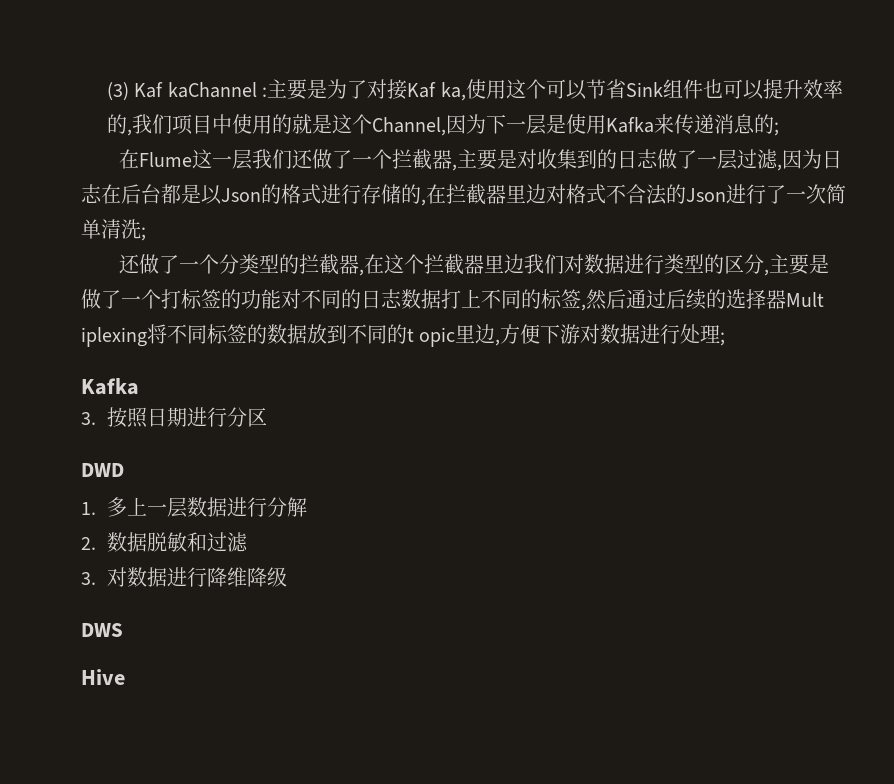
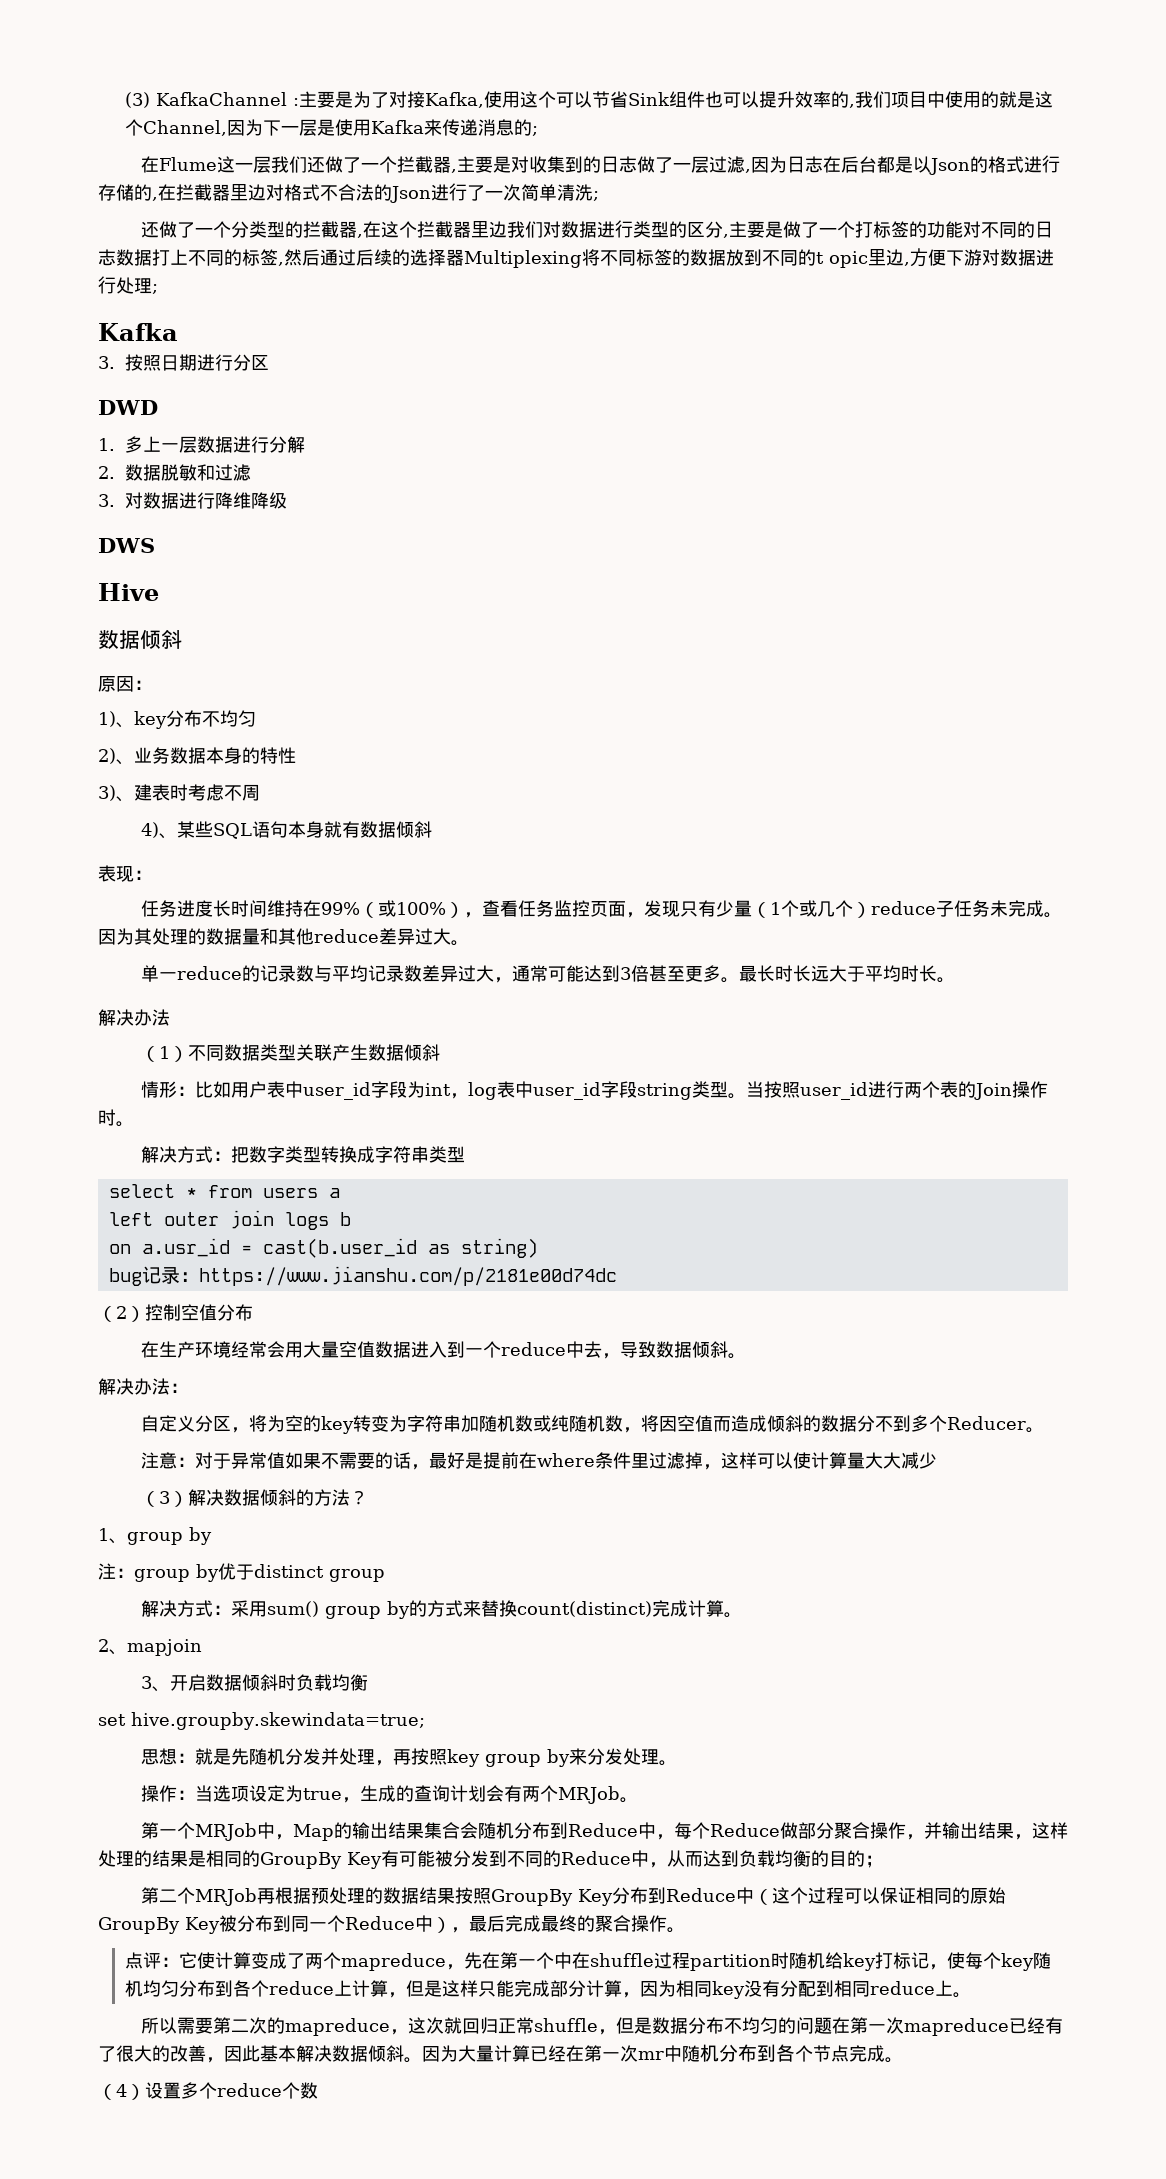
- (3) Kaf kaChannel :主要是为了对接Kaf ka,使⽤这个可以节省Sink组件也可以提升效率的,我们项⽬中使⽤的就是这个Channel,因为下⼀层是使⽤Kafka来传递消息的;
+ (3) KafkaChannel :主要是为了对接Kafka,使⽤这个可以节省Sink组件也可以提升效率的,我们项⽬中使⽤的就是这个Channel,因为下⼀层是使⽤Kafka来传递消息的;
- 还做了⼀个分类型的拦截器,在这个拦截器⾥边我们对数据进⾏类型的区分,主要是做了⼀个打标签的功能对不同的⽇志数据打上不同的标签,然后通过后续的选择器Mult iplexing将不同标签的数据放到不同的t opic⾥边,⽅便下游对数据进⾏处理;
+ 还做了⼀个分类型的拦截器,在这个拦截器⾥边我们对数据进⾏类型的区分,主要是做了⼀个打标签的功能对不同的⽇志数据打上不同的标签,然后通过后续的选择器Multiplexing将不同标签的数据放到不同的t opic⾥边,⽅便下游对数据进⾏处理;
  Hive
+ 数据倾斜
+ 原因：
+ 1)、key分布不均匀
+ 2)、业务数据本身的特性
+ 3)、建表时考虑不周
+ 4)、某些SQL语句本身就有数据倾斜
+ 表现：
+ 任务进度长时间维持在99%（或100%），查看任务监控页面，发现只有少量（1个或几个）reduce子任务未完成。因为其处理的数据量和其他reduce差异过大。
+ 单一reduce的记录数与平均记录数差异过大，通常可能达到3倍甚至更多。最长时长远大于平均时长。
+ 解决办法
+ （1）不同数据类型关联产生数据倾斜
+ 情形：比如用户表中user_id字段为int，log表中user_id字段string类型。当按照user_id进行两个表的Join操作时。
+ 解决方式：把数字类型转换成字符串类型
+ select * from users a
+ left outer join logs b
+ on a.usr_id = cast(b.user_id as string)
+ bug记录：https://www.jianshu.com/p/2181e00d74dc
+ （2）控制空值分布
+ 在生产环境经常会用大量空值数据进入到一个reduce中去，导致数据倾斜。
+ 解决办法：
+ 自定义分区，将为空的key转变为字符串加随机数或纯随机数，将因空值而造成倾斜的数据分不到多个Reducer。
+ 注意：对于异常值如果不需要的话，最好是提前在where条件里过滤掉，这样可以使计算量大大减少
+ （3）解决数据倾斜的方法？
+ 1、group by
+ 注：group by优于distinct group
+ 解决方式：采用sum() group by的方式来替换count(distinct)完成计算。
+ 2、mapjoin
+ 3、开启数据倾斜时负载均衡
+ set hive.groupby.skewindata=true;
+ 思想：就是先随机分发并处理，再按照key group by来分发处理。
+ 操作：当选项设定为true，生成的查询计划会有两个MRJob。
+ 第一个MRJob中，Map的输出结果集合会随机分布到Reduce中，每个Reduce做部分聚合操作，并输出结果，这样处理的结果是相同的GroupBy Key有可能被分发到不同的Reduce中，从而达到负载均衡的目的；
+ 第二个MRJob再根据预处理的数据结果按照GroupBy Key分布到Reduce中（这个过程可以保证相同的原始GroupBy Key被分布到同一个Reduce中），最后完成最终的聚合操作。
+ 点评：它使计算变成了两个mapreduce，先在第一个中在shuffle过程partition时随机给key打标记，使每个key随机均匀分布到各个reduce上计算，但是这样只能完成部分计算，因为相同key没有分配到相同reduce上。
+ 所以需要第二次的mapreduce，这次就回归正常shuffle，但是数据分布不均匀的问题在第一次mapreduce已经有了很大的改善，因此基本解决数据倾斜。因为大量计算已经在第一次mr中随机分布到各个节点完成。
+ （4）设置多个reduce个数

